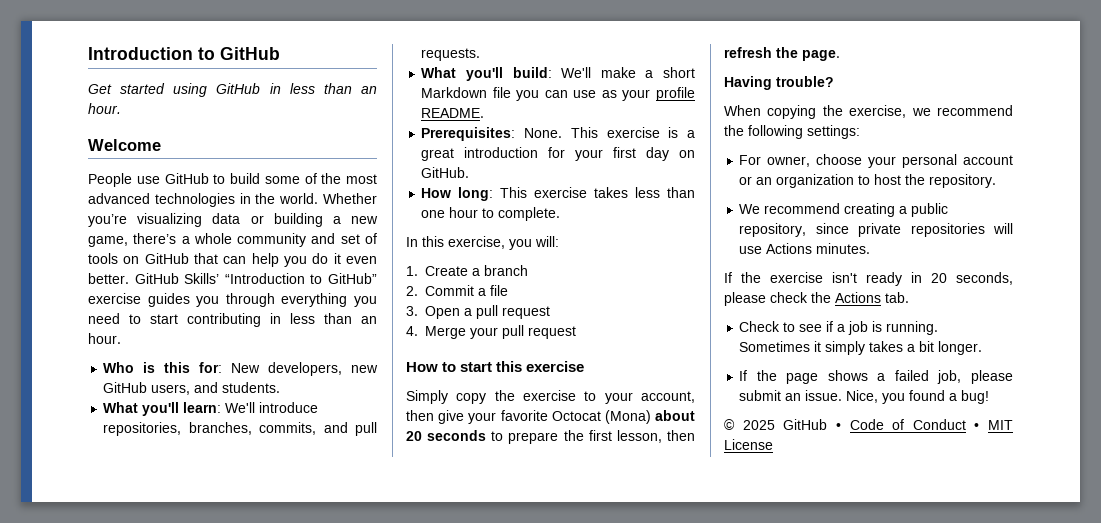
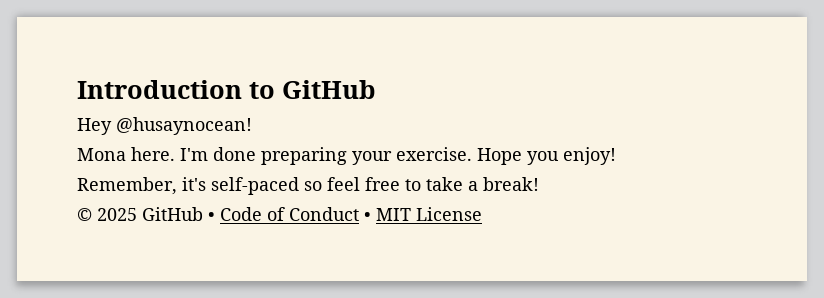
- Get started using GitHub in less than an hour.
- Welcome
- People use GitHub to build some of the most advanced technologies in the world. Whether you’re visualizing data or building a new game, there’s a whole community and set of tools on GitHub that can help you do it even better. GitHub Skills’ “Introduction to GitHub” exercise guides you through everything you need to start contributing in less than an hour.
- Who is this for: New developers, new GitHub users, and students.
- What you'll learn: We'll introduce repositories, branches, commits, and pull requests.
- What you'll build: We'll make a short Markdown file you can use as your profile README.
- Prerequisites: None. This exercise is a great introduction for your first day on GitHub.
- How long: This exercise takes less than one hour to complete.
- In this exercise, you will:
- 1. Create a branch
- 2. Commit a file
- 3. Open a pull request
- 4. Merge your pull request
- How to start this exercise
- Simply copy the exercise to your account, then give your favorite Octocat (Mona) about 20 seconds to prepare the first lesson, then refresh the page.
- Having trouble?
- When copying the exercise, we recommend the following settings:
- For owner, choose your personal account or an organization to host the repository.
- We recommend creating a public repository, since private repositories will use Actions minutes.
- If the exercise isn't ready in 20 seconds, please check the Actions tab.
- Check to see if a job is running. Sometimes it simply takes a bit longer.
- If the page shows a failed job, please submit an issue. Nice, you found a bug!
+ Hey @husaynocean!
+ Mona here. I'm done preparing your exercise. Hope you enjoy!
+ Remember, it's self-paced so feel free to take a break!

